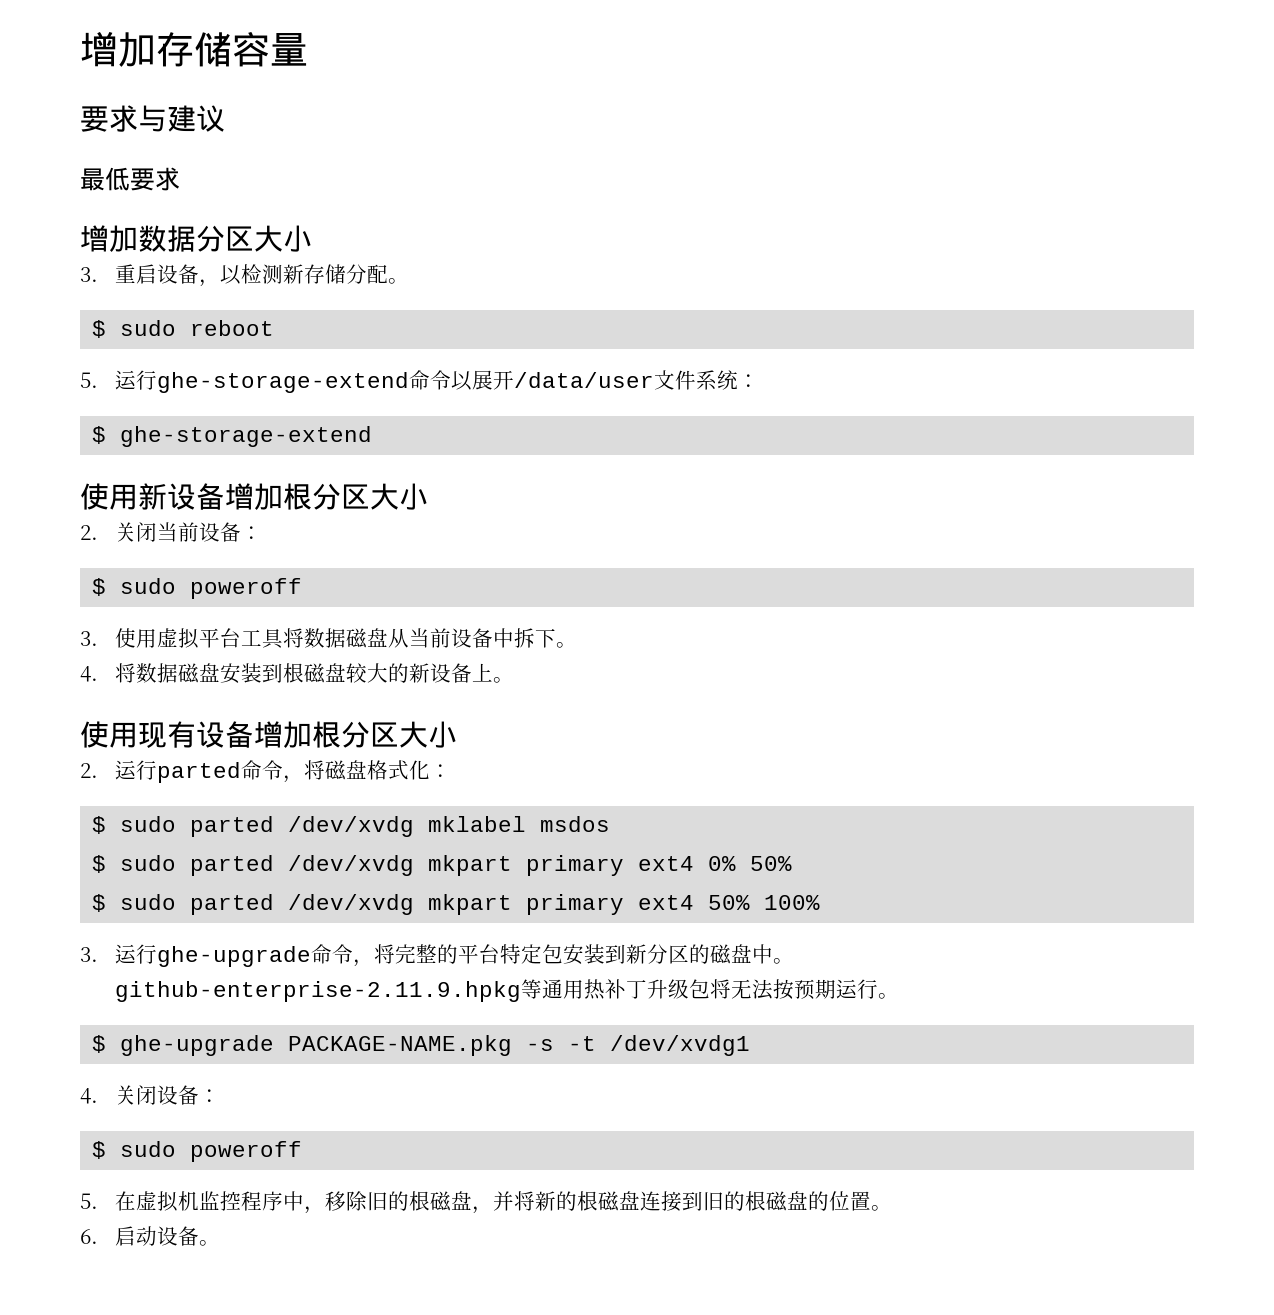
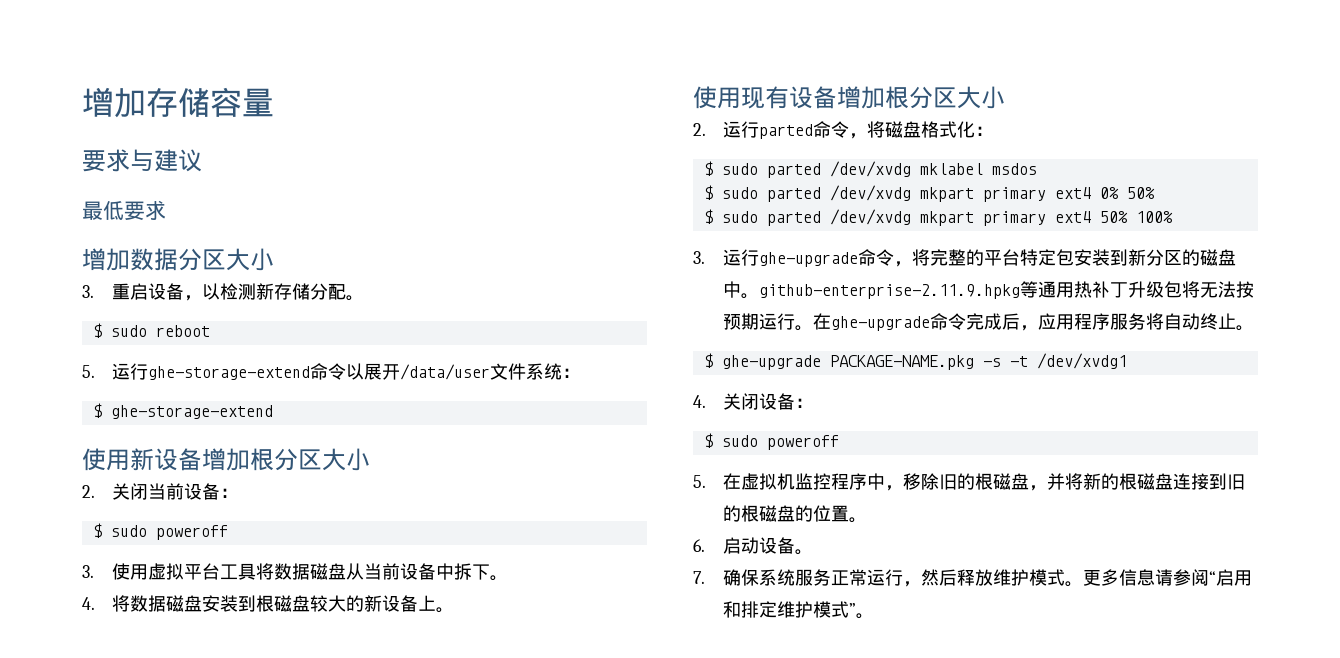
+ 在ghe-upgrade命令完成后，应用程序服务将自动终止。
+ 7.确保系统服务正常运行，然后释放维护模式。更多信息请参阅“启用和排定维护模式”。

